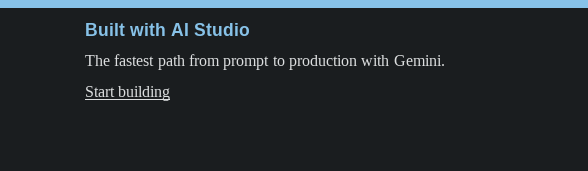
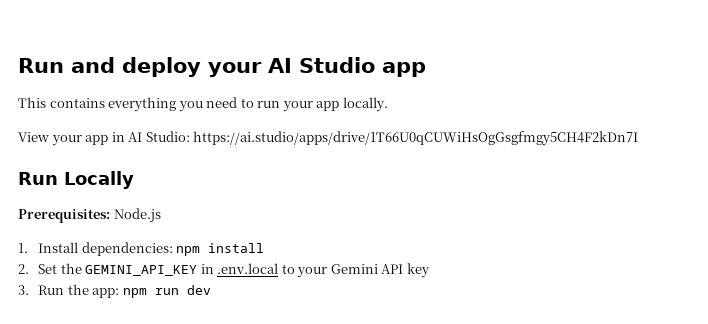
- Built with AI Studio
- The fastest path from prompt to production with Gemini.
- Start building
+ Run and deploy your AI Studio app
+ This contains everything you need to run your app locally.
+ View your app in AI Studio: https://ai.studio/apps/drive/1T66U0qCUWiHsOgGsgfmgy5CH4F2kDn7I
+ Run Locally
+ Prerequisites: Node.js
+ 1. Install dependencies: npm install
+ 2. Set the GEMINI_API_KEY in .env.local to your Gemini API key
+ 3. Run the app: npm run dev

